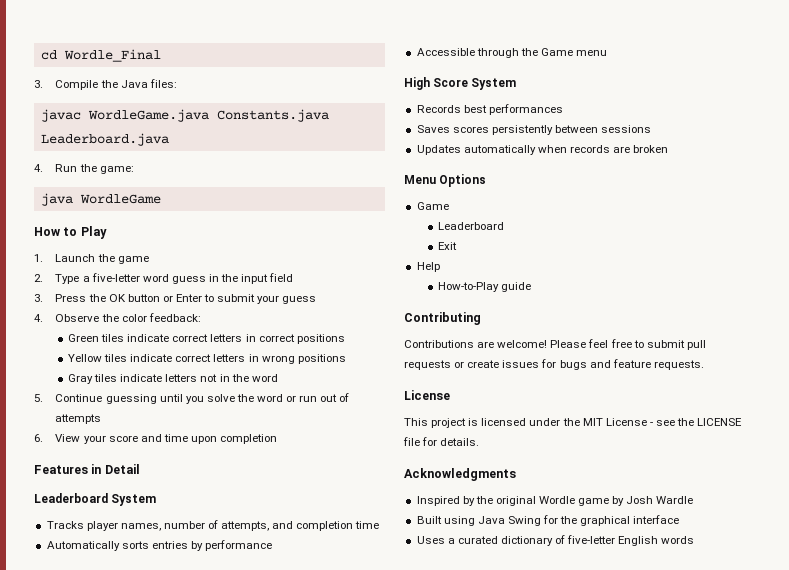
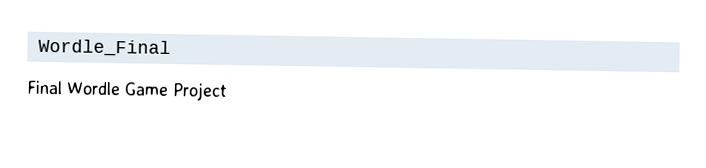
- cd Wordle_Final
+ Wordle_Final
- 3. Compile the Java files:
- javac WordleGame.java Constants.java Leaderboard.java
- 4. Run the game:
- java WordleGame
- How to Play
- 1. Launch the game
- 2. Type a five-letter word guess in the input field
- 3. Press the OK button or Enter to submit your guess
- 4. Observe the color feedback:
- Green tiles indicate correct letters in correct positions
- Yellow tiles indicate correct letters in wrong positions
- Gray tiles indicate letters not in the word
- 5. Continue guessing until you solve the word or run out of attempts
- 6. View your score and time upon completion
- Features in Detail
- Leaderboard System
- Tracks player names, number of attempts, and completion time
- Automatically sorts entries by performance
- Accessible through the Game menu
- High Score System
- Records best performances
- Saves scores persistently between sessions
- Updates automatically when records are broken
- Menu Options
- Game
- Leaderboard
- Exit
- Help
- How-to-Play guide
- Contributing
- Contributions are welcome! Please feel free to submit pull requests or create issues for bugs and feature requests.
- License
- This project is licensed under the MIT License - see the LICENSE file for details.
- Acknowledgments
- Inspired by the original Wordle game by Josh Wardle
- Built using Java Swing for the graphical interface
- Uses a curated dictionary of five-letter English words
+ Final Wordle Game Project

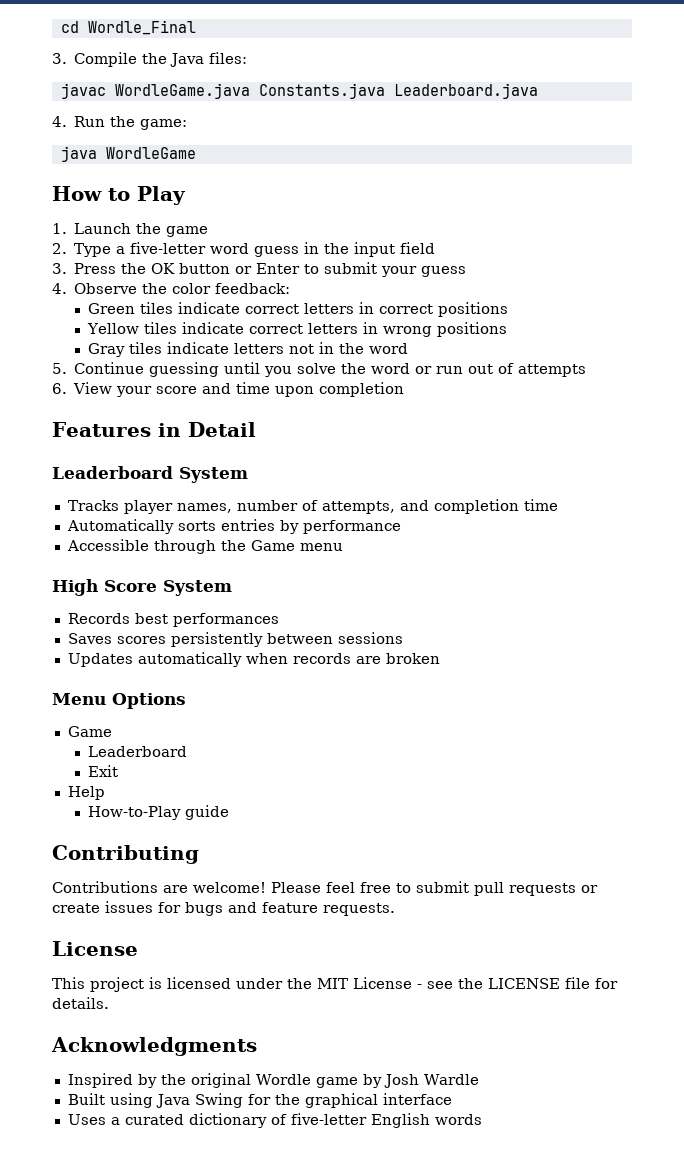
- Wordle_Final
+ cd Wordle_Final
- Final Wordle Game Project
+ 3. Compile the Java files:
+ javac WordleGame.java Constants.java Leaderboard.java
+ 4. Run the game:
+ java WordleGame
+ How to Play
+ 1. Launch the game
+ 2. Type a five-letter word guess in the input field
+ 3. Press the OK button or Enter to submit your guess
+ 4. Observe the color feedback:
+ Green tiles indicate correct letters in correct positions
+ Yellow tiles indicate correct letters in wrong positions
+ Gray tiles indicate letters not in the word
+ 5. Continue guessing until you solve the word or run out of attempts
+ 6. View your score and time upon completion
+ Features in Detail
+ Leaderboard System
+ Tracks player names, number of attempts, and completion time
+ Automatically sorts entries by performance
+ Accessible through the Game menu
+ High Score System
+ Records best performances
+ Saves scores persistently between sessions
+ Updates automatically when records are broken
+ Menu Options
+ Game
+ Leaderboard
+ Exit
+ Help
+ How-to-Play guide
+ Contributing
+ Contributions are welcome! Please feel free to submit pull requests or create issues for bugs and feature requests.
+ License
+ This project is licensed under the MIT License - see the LICENSE file for details.
+ Acknowledgments
+ Inspired by the original Wordle game by Josh Wardle
+ Built using Java Swing for the graphical interface
+ Uses a curated dictionary of five-letter English words

